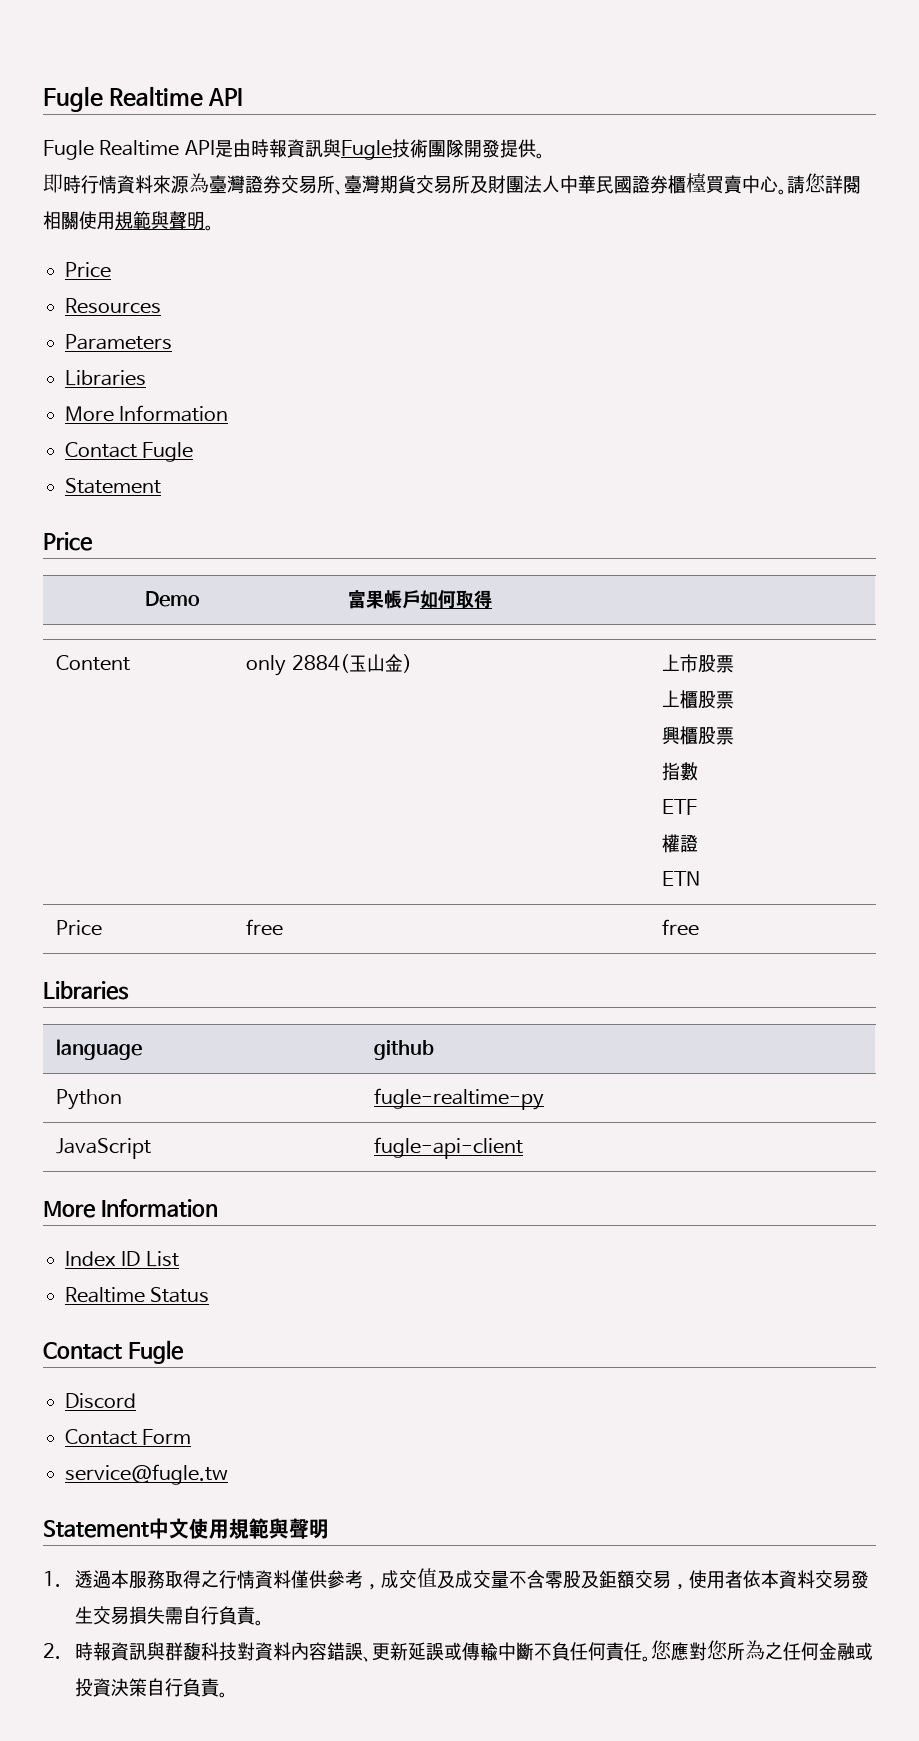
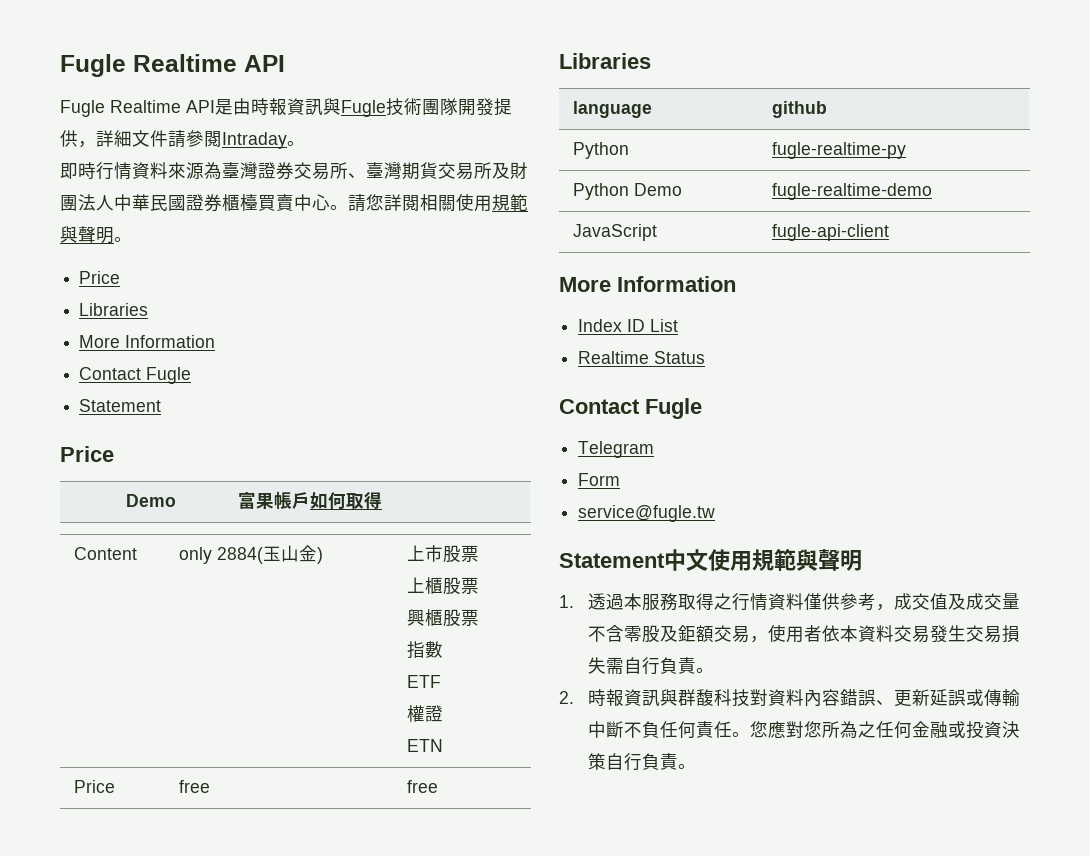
- Fugle Realtime API是由時報資訊與Fugle技術團隊開發提供。
+ Fugle Realtime API是由時報資訊與Fugle技術團隊開發提供，詳細文件請參閱Intraday。
- Resources
- Parameters
+ Python Demo | fugle-realtime-demo
- Discord
- Contact Form
+ Telegram
+ Form

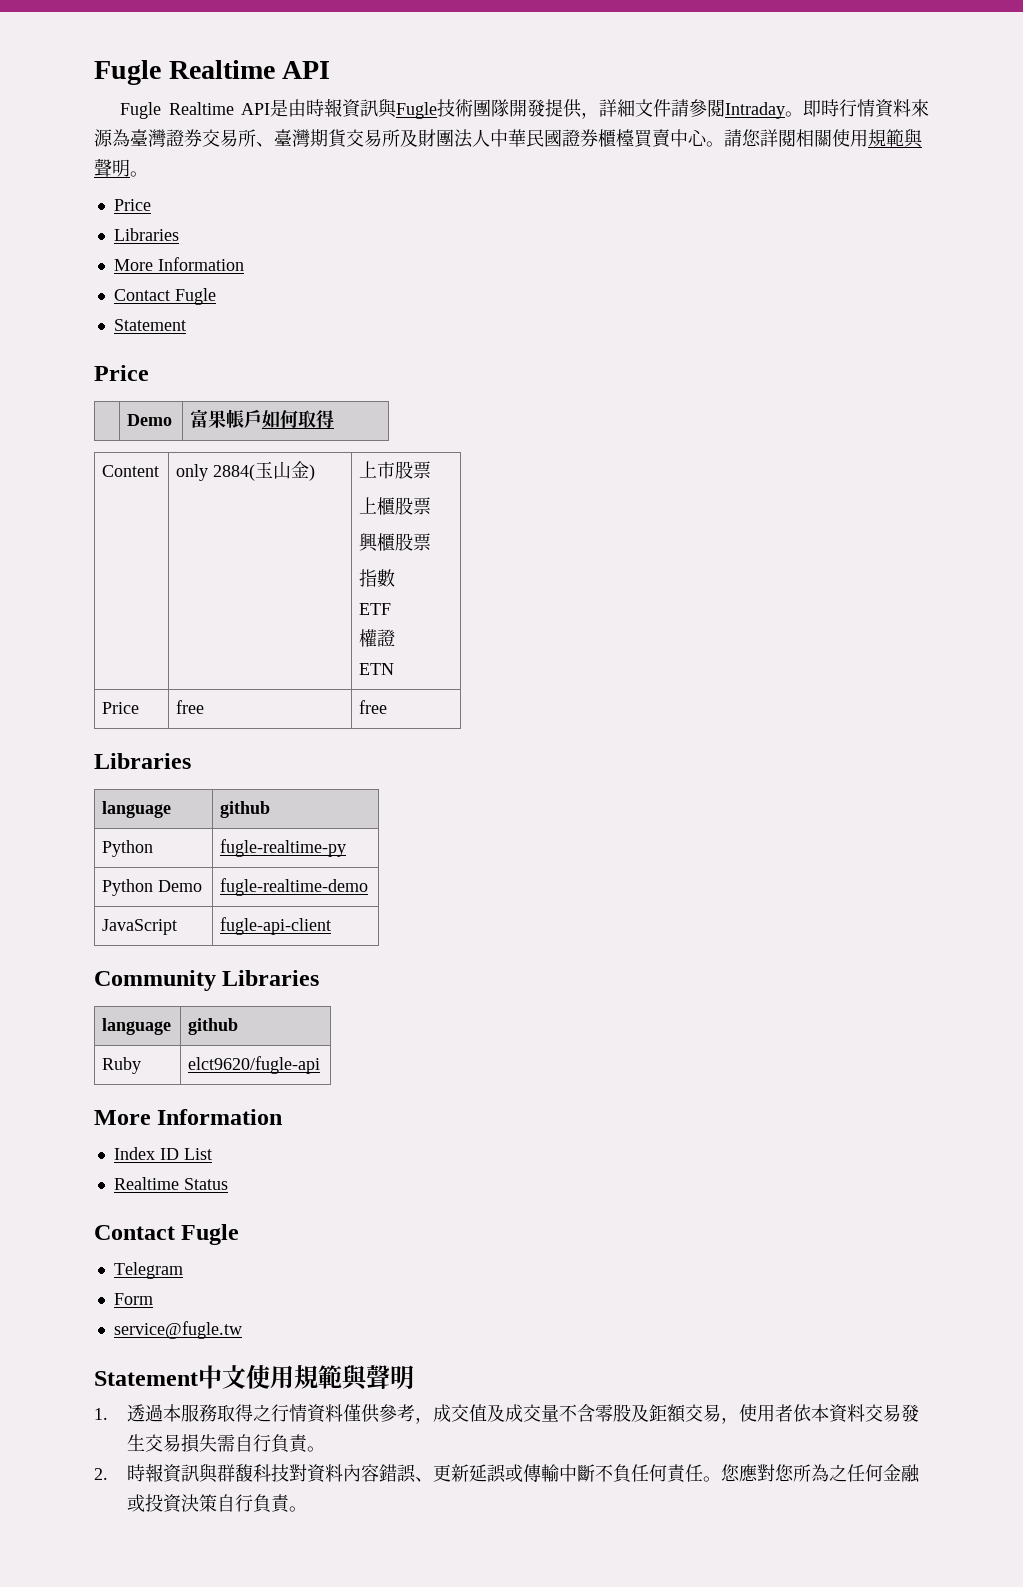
- Fugle Realtime API是由時報資訊與Fugle技術團隊開發提供，詳細文件請參閱Intraday。
- 即時行情資料來源為臺灣證券交易所、臺灣期貨交易所及財團法人中華民國證券櫃檯買賣中心。
+ Fugle Realtime API是由時報資訊與Fugle技術團隊開發提供，詳細文件請參閱Intraday。即時行情資料來源為臺灣證券交易所、臺灣期貨交易所及財團法人中華民國證券櫃檯買賣中心。
+ Community Libraries
+ language | github
+ Ruby | elct9620/fugle-api

